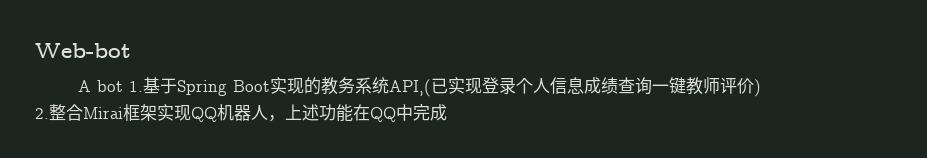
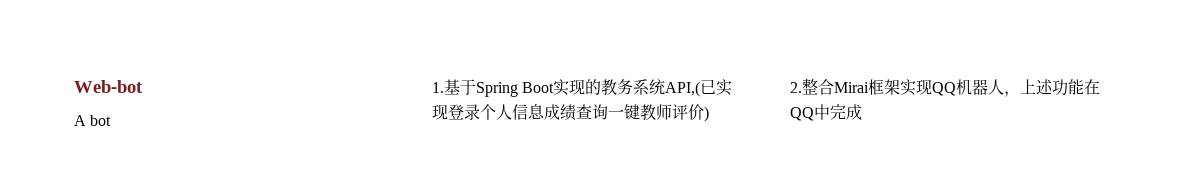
- A bot 1.基于Spring Boot实现的教务系统API,(已实现登录个人信息成绩查询一键教师评价)
+ A bot
+ 1.基于Spring Boot实现的教务系统API,(已实现登录个人信息成绩查询一键教师评价)

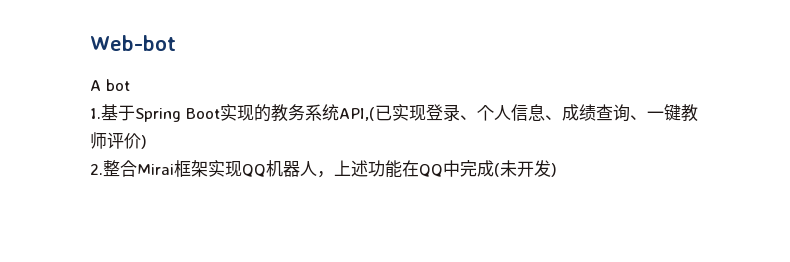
- 1.基于Spring Boot实现的教务系统API,(已实现登录个人信息成绩查询一键教师评价)
+ 1.基于Spring Boot实现的教务系统API,(已实现登录、个人信息、成绩查询、一键教师评价)
- 2.整合Mirai框架实现QQ机器人，上述功能在QQ中完成
+ 2.整合Mirai框架实现QQ机器人，上述功能在QQ中完成(未开发)

